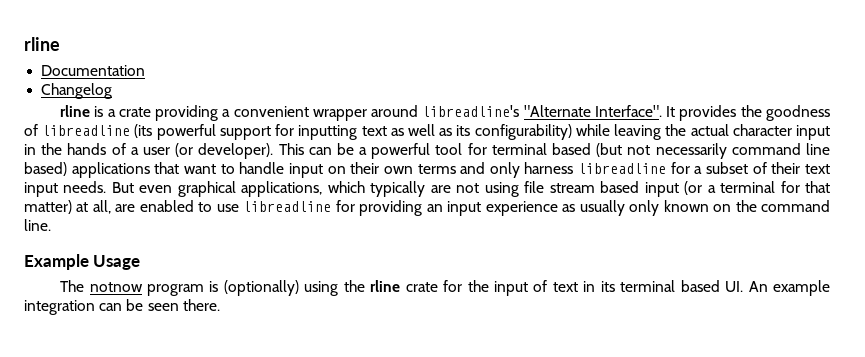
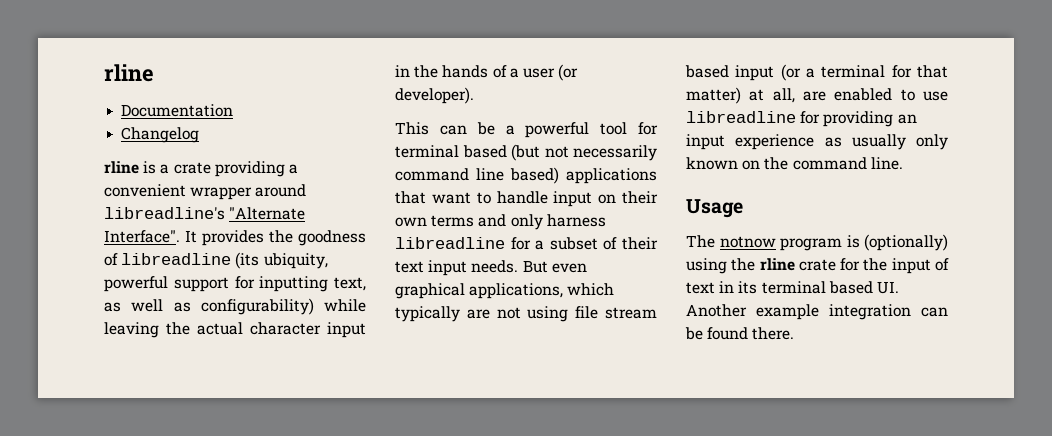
- It provides the goodness of libreadline (its powerful support for inputting text as well as its configurability) while leaving the actual character input in the hands of a user (or developer). This can be a powerful tool for terminal based (but not necessarily command line based) applications that want to handle input on their own terms and only harness libreadline for a subset of their text input needs.
+ It provides the goodness of libreadline (its ubiquity, powerful support for inputting text, as well as configurability) while leaving the actual character input in the hands of a user (or developer).
+ This can be a powerful tool for terminal based (but not necessarily command line based) applications that want to handle input on their own terms and only harness libreadline for a subset of their text input needs.
- Example Usage
+ Usage
- The notnow program is (optionally) using the rline crate for the input of text in its terminal based UI. An example integration can be seen there.
+ The notnow program is (optionally) using the rline crate for the input of text in its terminal based UI. Another example integration can be found there.

